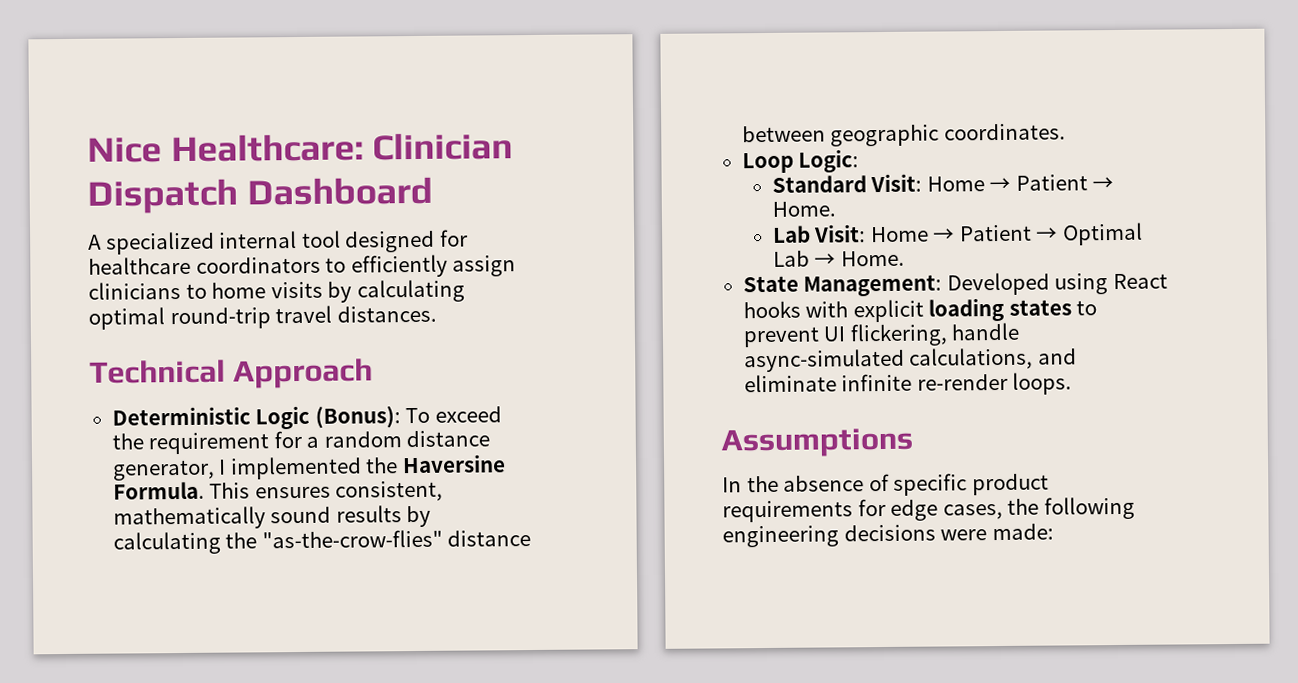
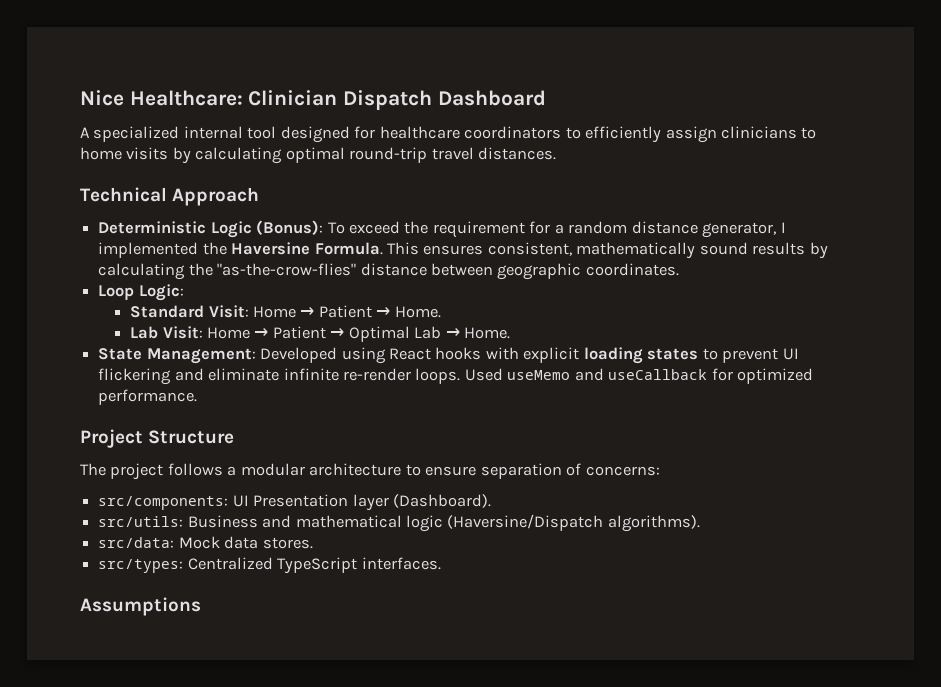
- State Management: Developed using React hooks with explicit loading states to prevent UI flickering, handle async-simulated calculations, and eliminate infinite re-render loops.
+ State Management: Developed using React hooks with explicit loading states to prevent UI flickering and eliminate infinite re-render loops. Used useMemo and useCallback for optimized performance.
+ Project Structure
+ The project follows a modular architecture to ensure separation of concerns:
+ src/components: UI Presentation layer (Dashboard).
+ src/utils: Business and mathematical logic (Haversine/Dispatch algorithms).
+ src/data: Mock data stores.
+ src/types: Centralized TypeScript interfaces.
  Assumptions
- In the absence of specific product requirements for edge cases, the following engineering decisions were made:

